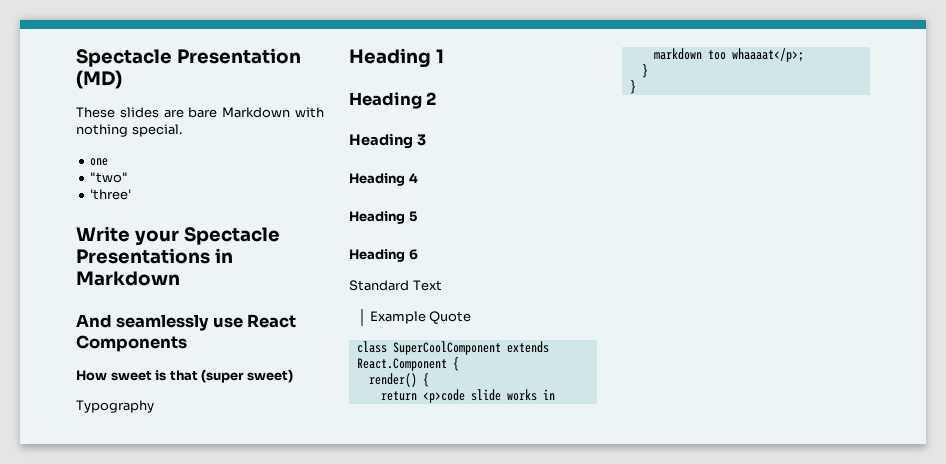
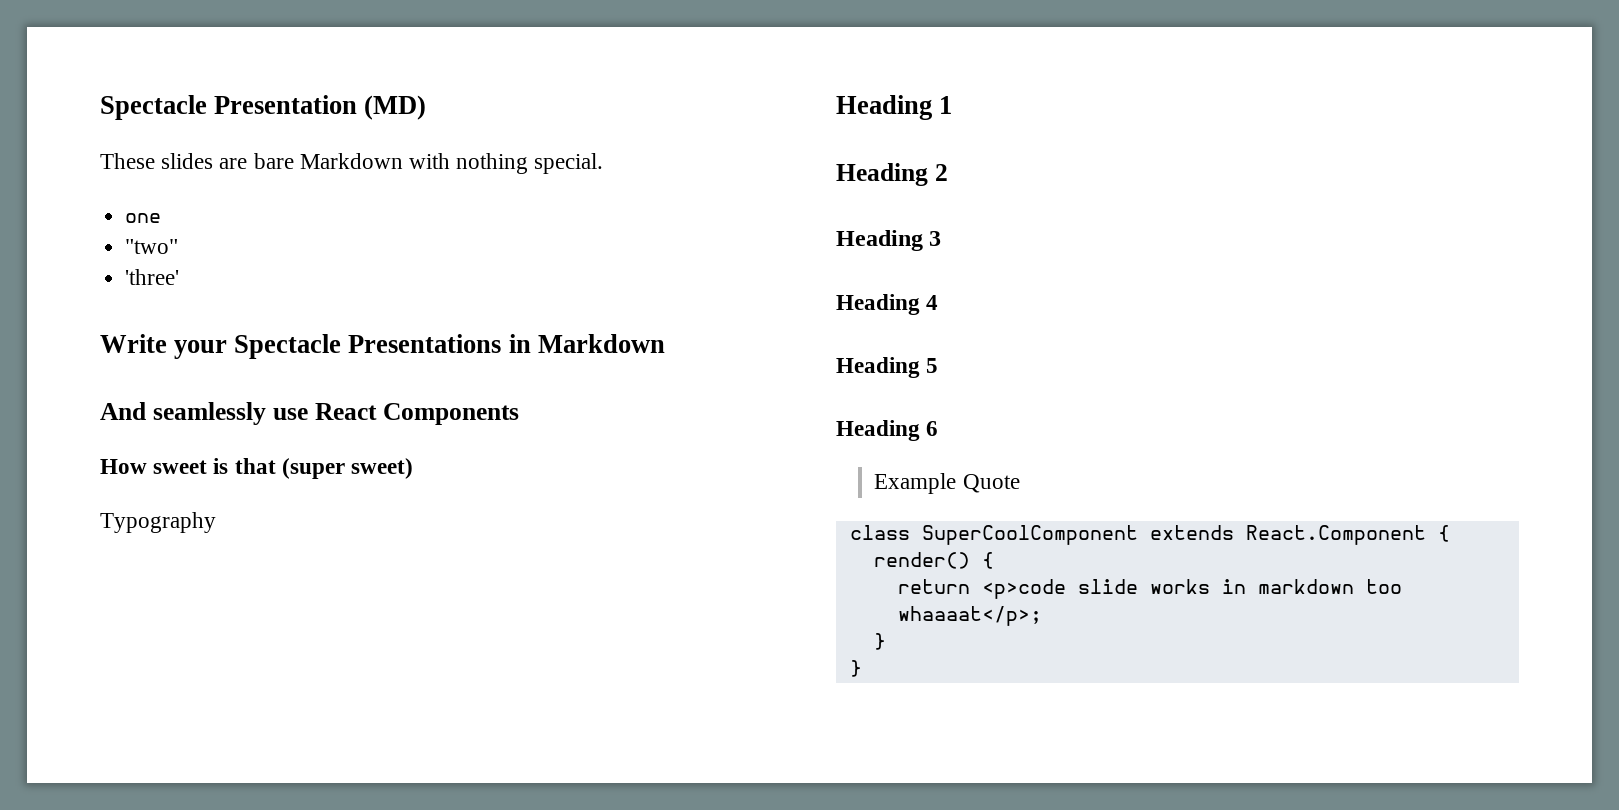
- Standard Text

